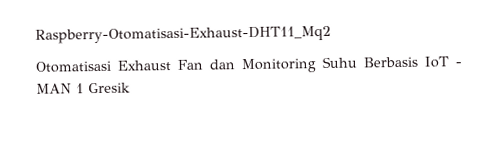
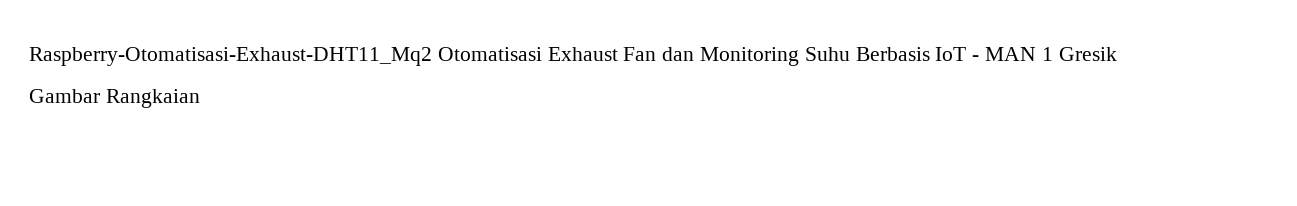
- Raspberry-Otomatisasi-Exhaust-DHT11_Mq2
- Otomatisasi Exhaust Fan dan Monitoring Suhu Berbasis IoT - MAN 1 Gresik
+ Raspberry-Otomatisasi-Exhaust-DHT11_Mq2 Otomatisasi Exhaust Fan dan Monitoring Suhu Berbasis IoT - MAN 1 Gresik
+ Gambar Rangkaian

